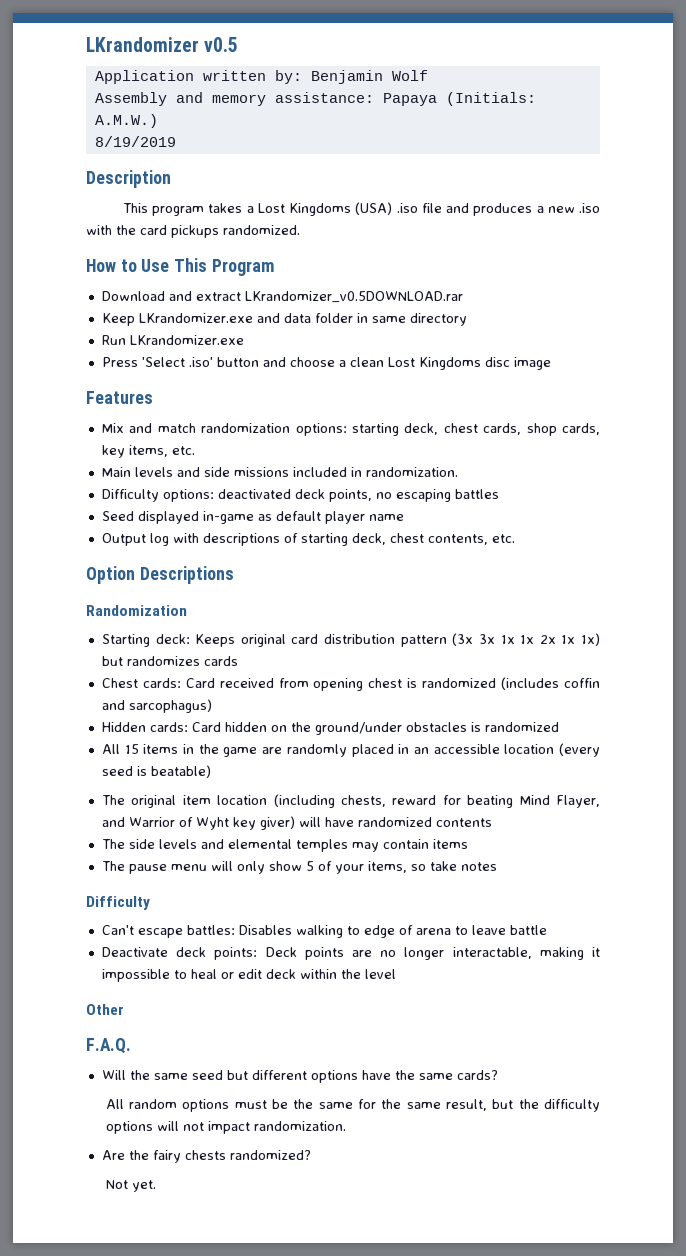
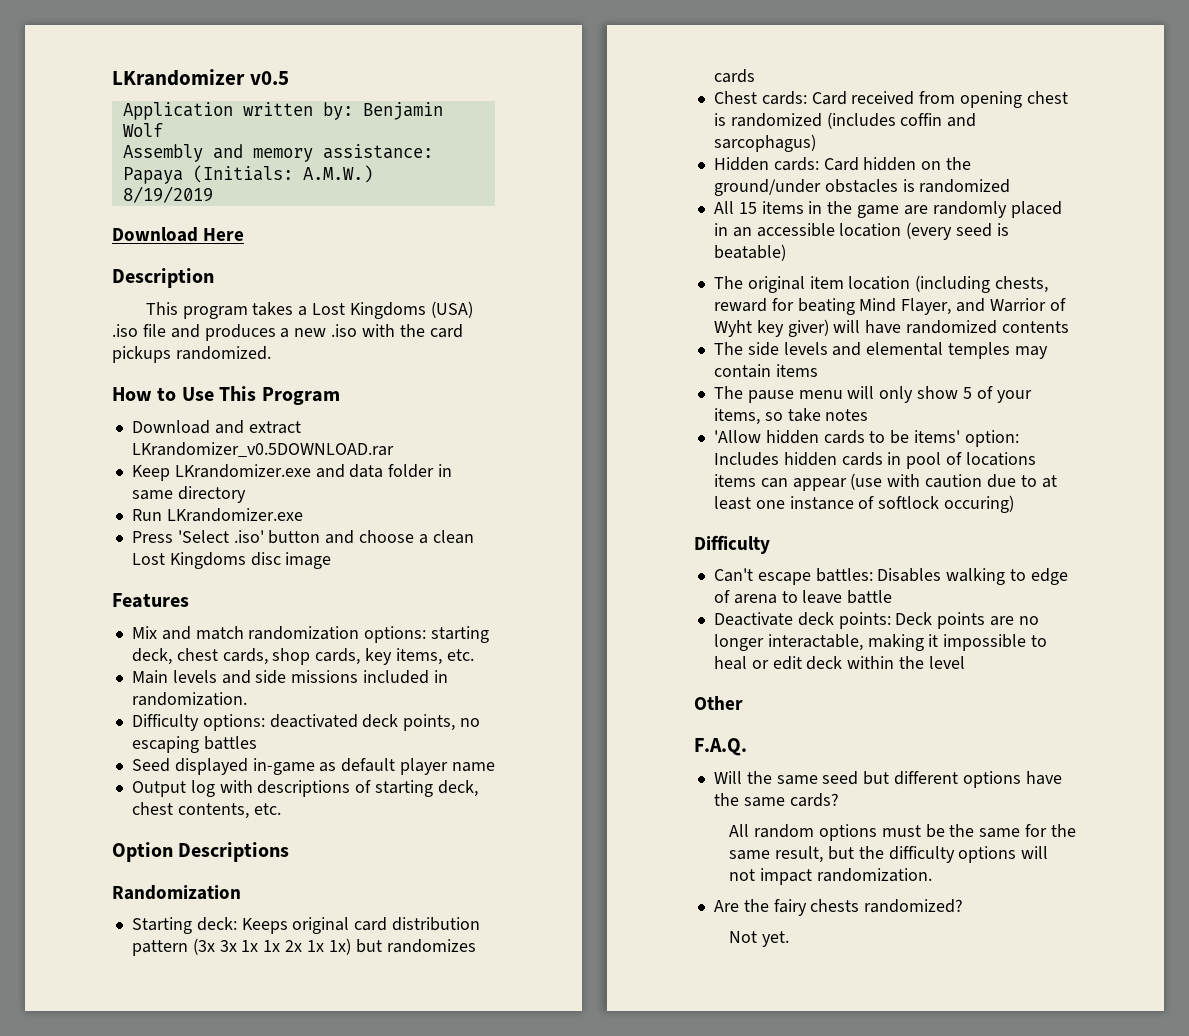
+ Download Here
+ 'Allow hidden cards to be items' option: Includes hidden cards in pool of locations items can appear (use with caution due to at least one instance of softlock occuring)

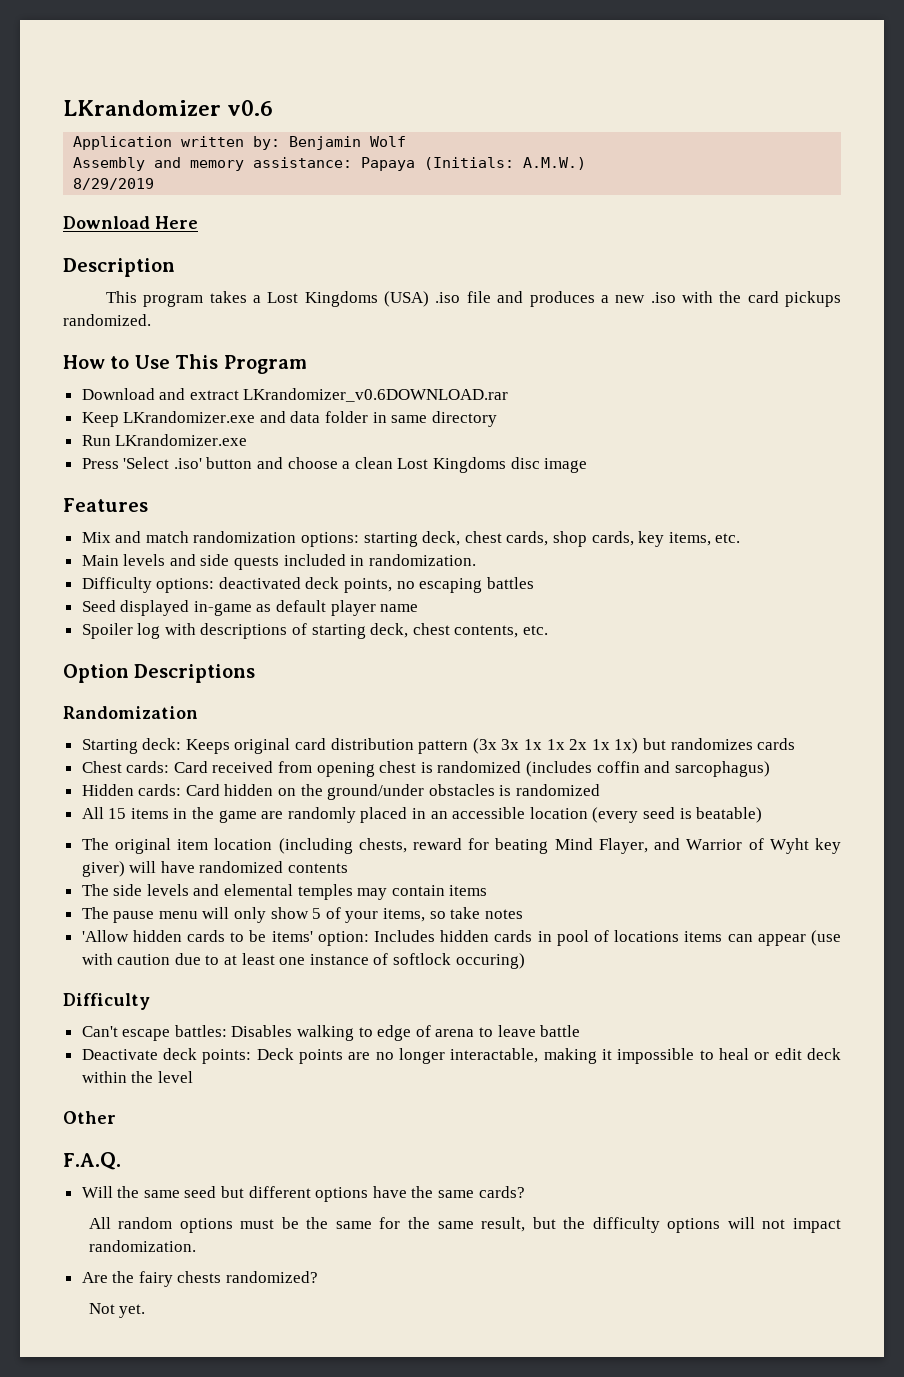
- LKrandomizer v0.5
+ LKrandomizer v0.6
- 8/19/2019
+ 8/29/2019
- Download and extract LKrandomizer_v0.5DOWNLOAD.rar
+ Download and extract LKrandomizer_v0.6DOWNLOAD.rar
- Main levels and side missions included in randomization.
+ Main levels and side quests included in randomization.
- Output log with descriptions of starting deck, chest contents, etc.
+ Spoiler log with descriptions of starting deck, chest contents, etc.

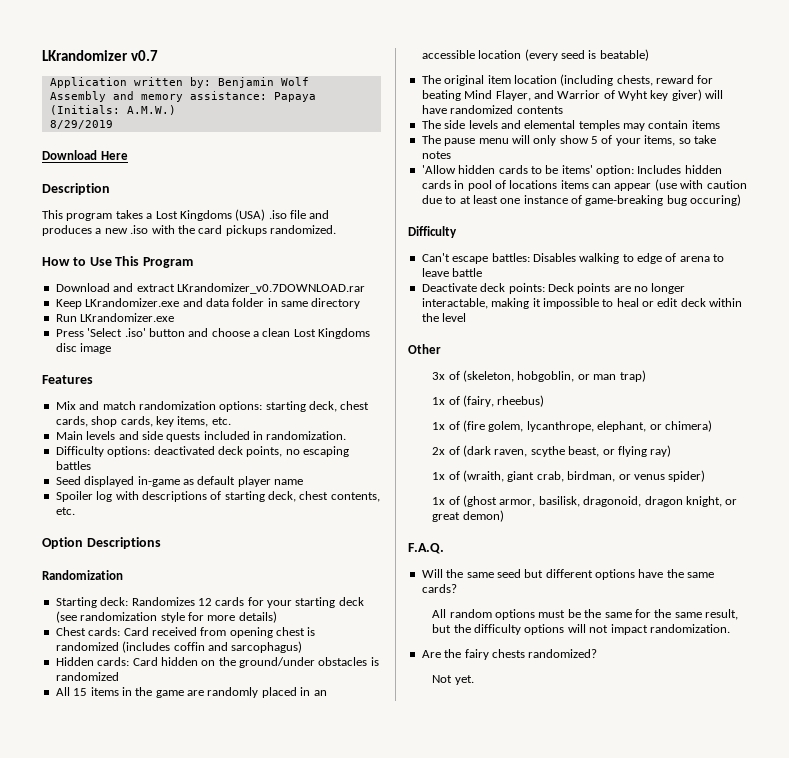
- LKrandomizer v0.6
+ LKrandomizer v0.7
- Download and extract LKrandomizer_v0.6DOWNLOAD.rar
+ Download and extract LKrandomizer_v0.7DOWNLOAD.rar
- Starting deck: Keeps original card distribution pattern (3x 3x 1x 1x 2x 1x 1x) but randomizes cards
+ Starting deck: Randomizes 12 cards for your starting deck (see randomization style for more details)
- 'Allow hidden cards to be items' option: Includes hidden cards in pool of locations items can appear (use with caution due to at least one instance of softlock occuring)
+ 'Allow hidden cards to be items' option: Includes hidden cards in pool of locations items can appear (use with caution due to at least one instance of game-breaking bug occuring)
+ 3x of (skeleton, hobgoblin, or man trap)
+ 1x of (fairy, rheebus)
+ 1x of (fire golem, lycanthrope, elephant, or chimera)
+ 2x of (dark raven, scythe beast, or flying ray)
+ 1x of (wraith, giant crab, birdman, or venus spider)
+ 1x of (ghost armor, basilisk, dragonoid, dragon knight, or great demon)

